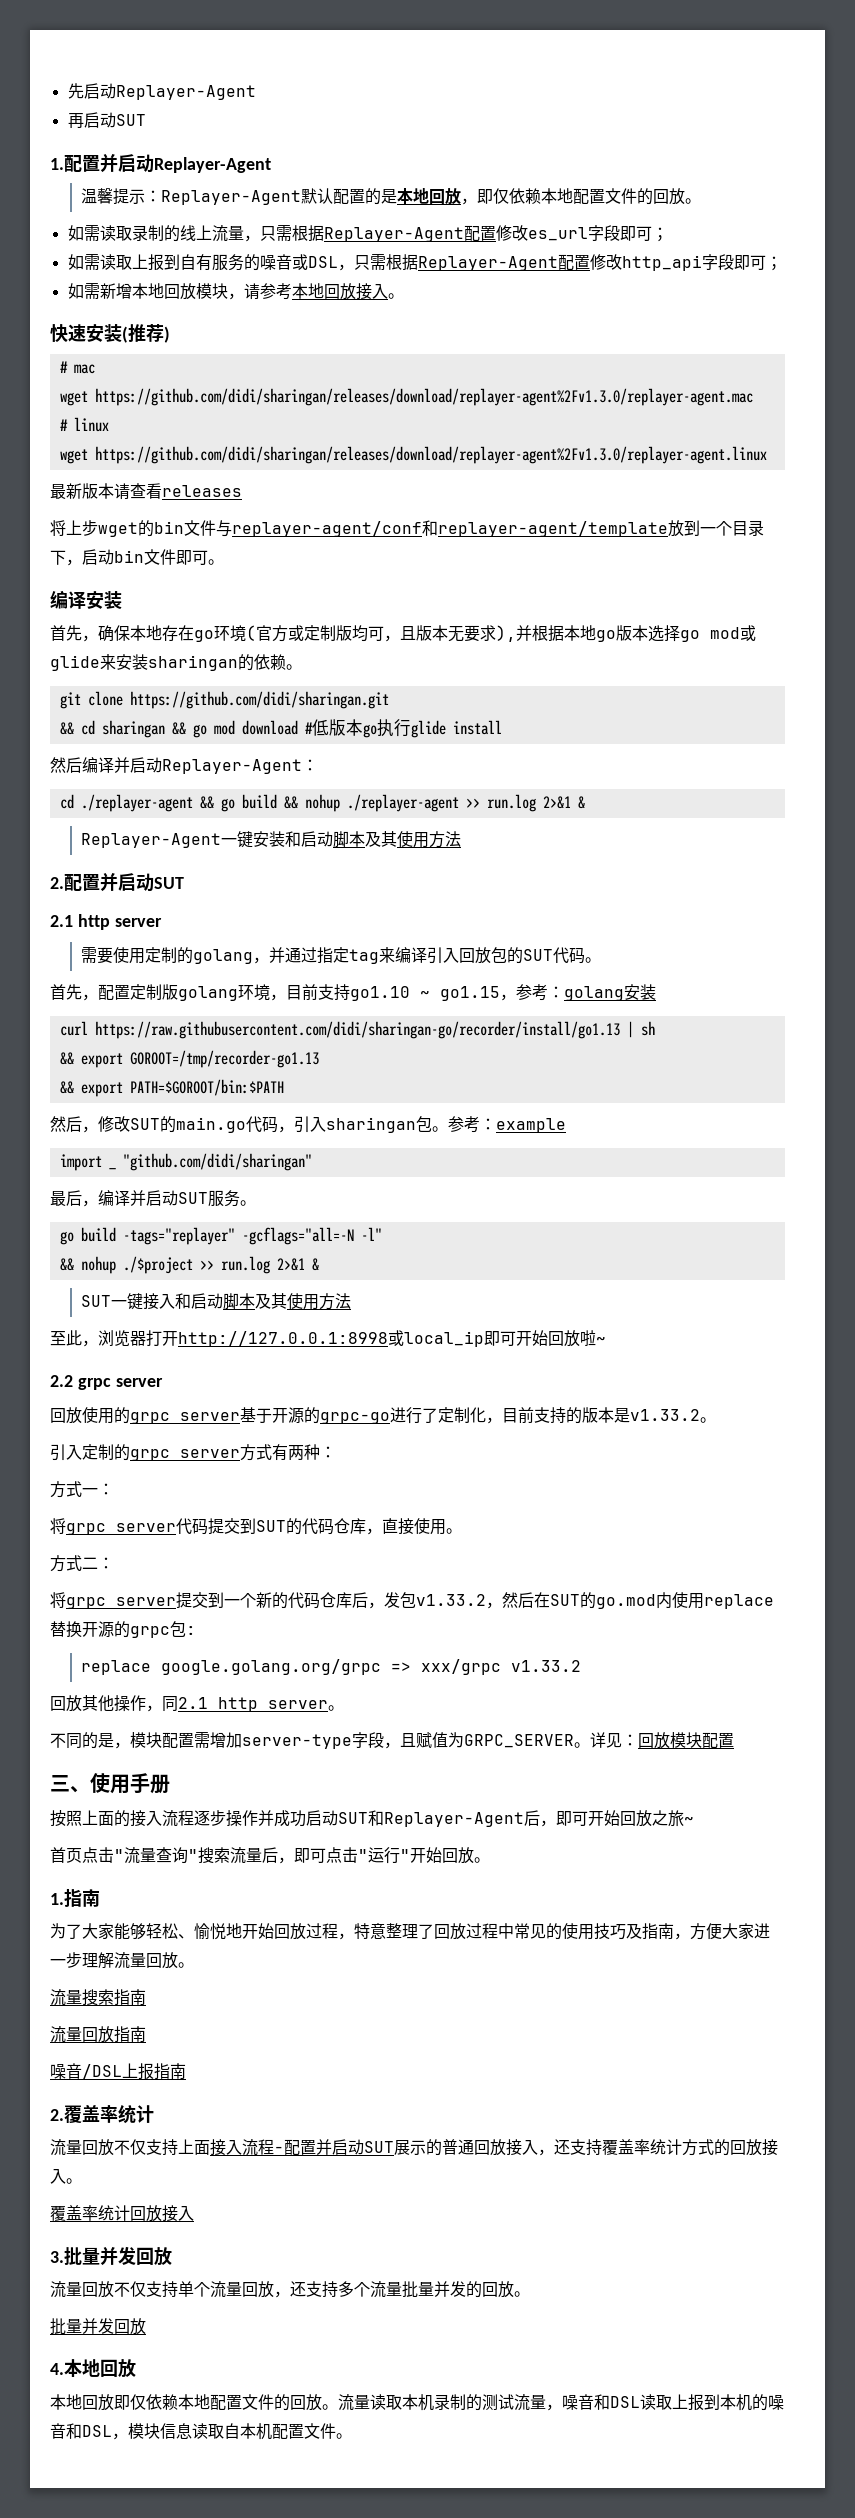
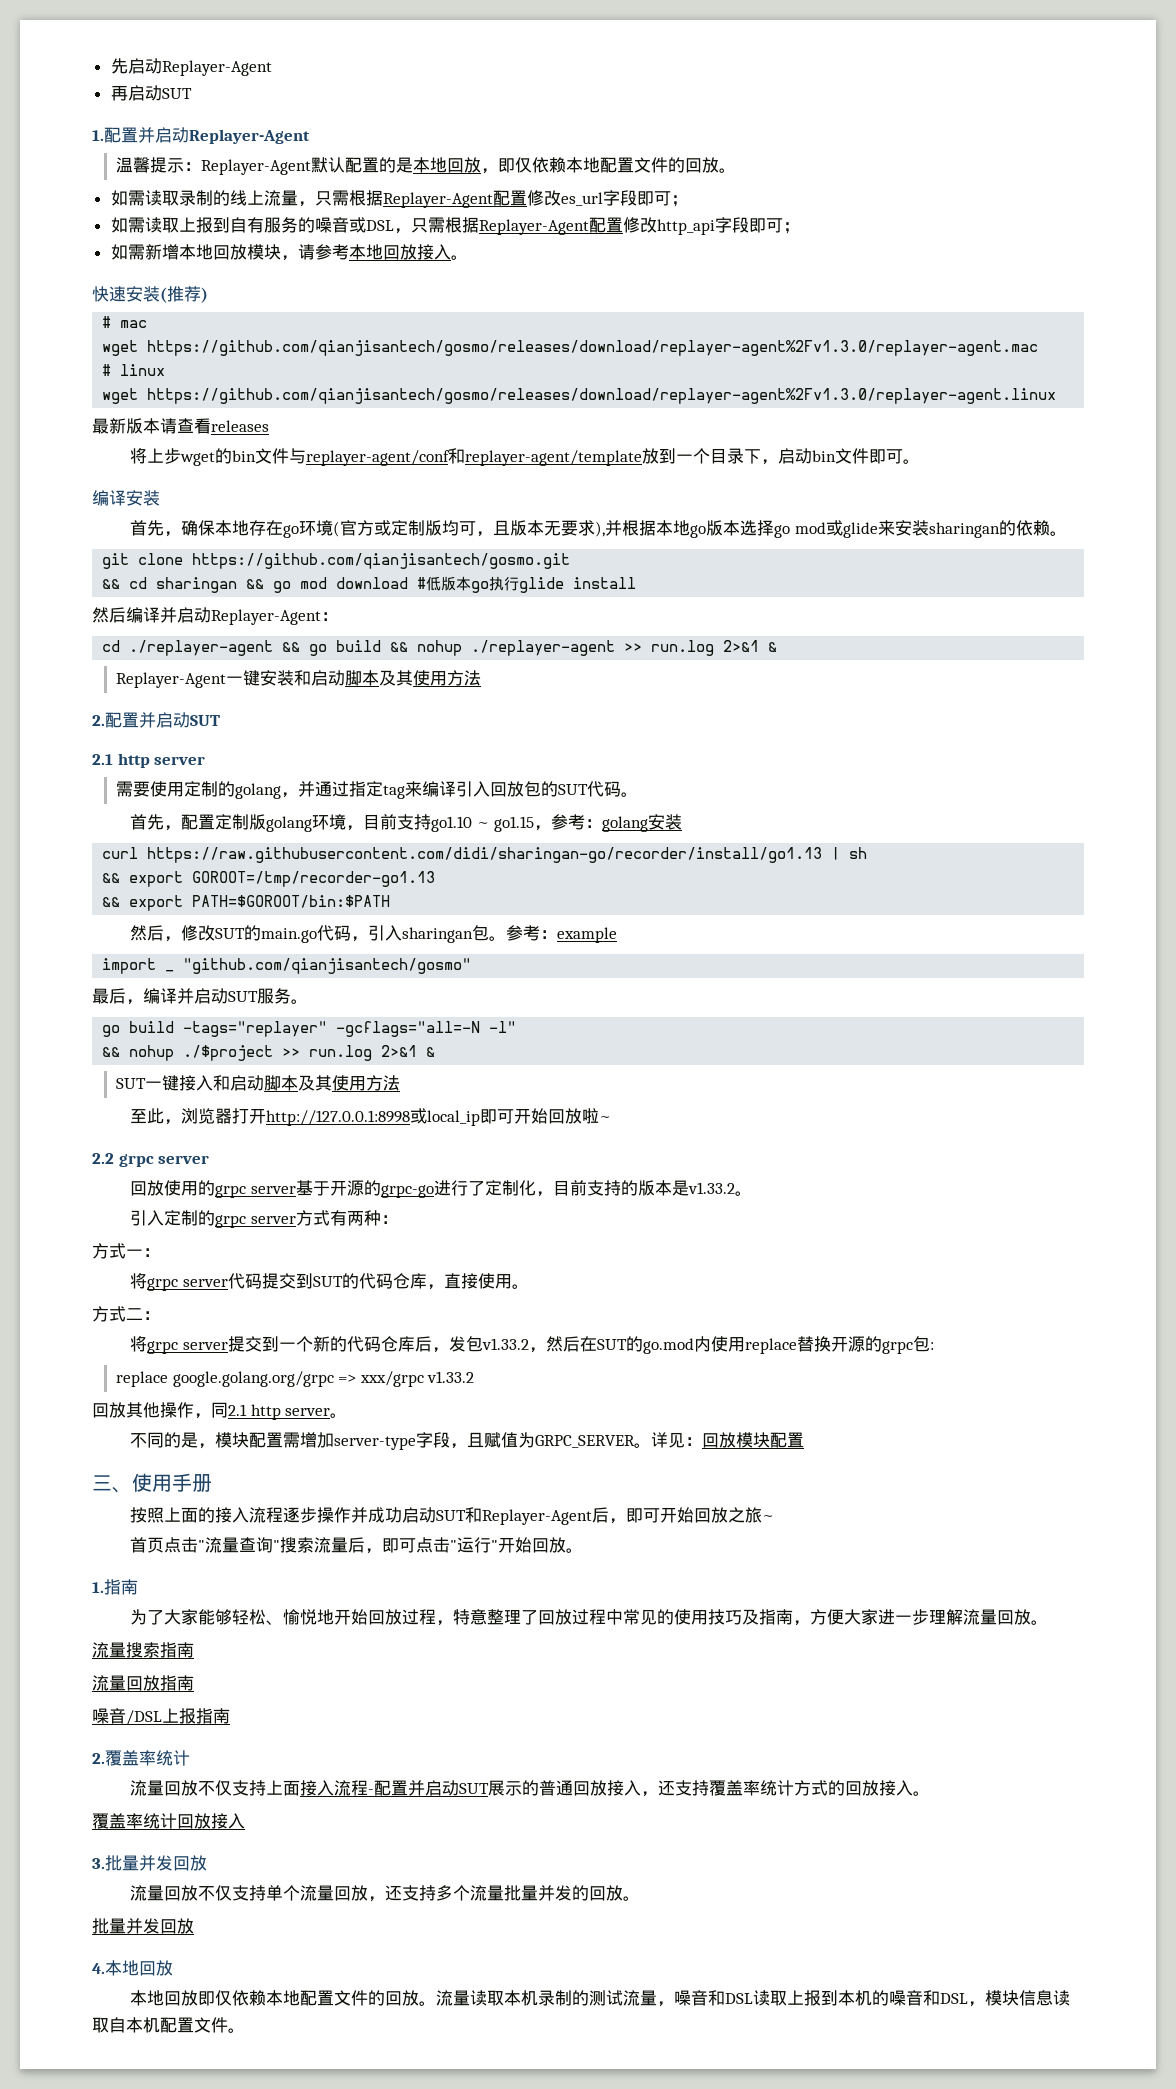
- wget https://github.com/didi/sharingan/releases/download/replayer-agent%2Fv1.3.0/replayer-agent.mac
+ wget https://github.com/qianjisantech/gosmo/releases/download/replayer-agent%2Fv1.3.0/replayer-agent.mac
- wget https://github.com/didi/sharingan/releases/download/replayer-agent%2Fv1.3.0/replayer-agent.linux
+ wget https://github.com/qianjisantech/gosmo/releases/download/replayer-agent%2Fv1.3.0/replayer-agent.linux
- git clone https://github.com/didi/sharingan.git
+ git clone https://github.com/qianjisantech/gosmo.git
- import _ "github.com/didi/sharingan"
+ import _ "github.com/qianjisantech/gosmo"

